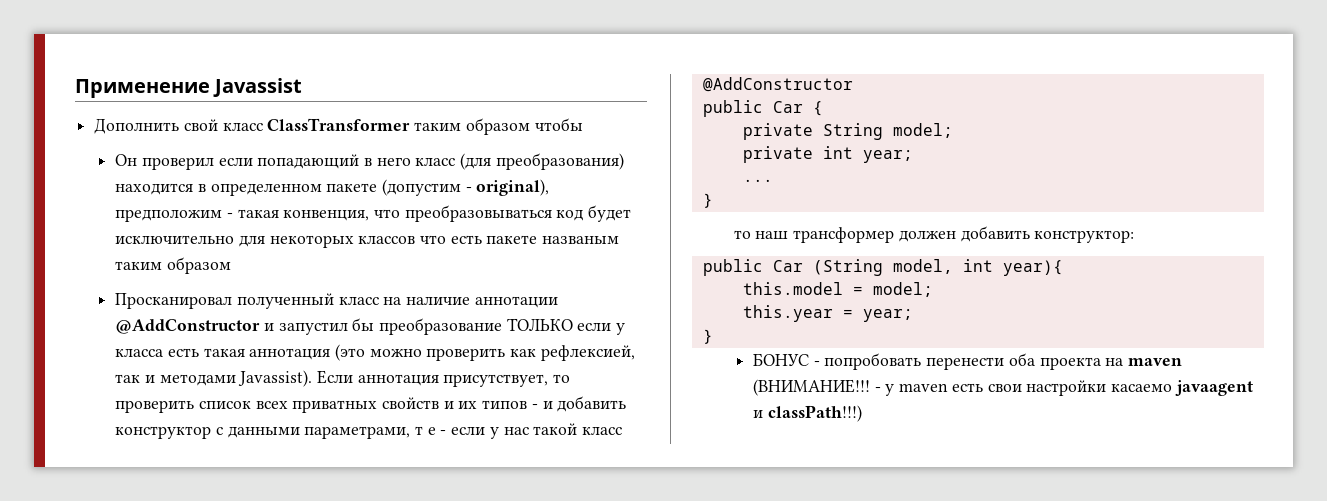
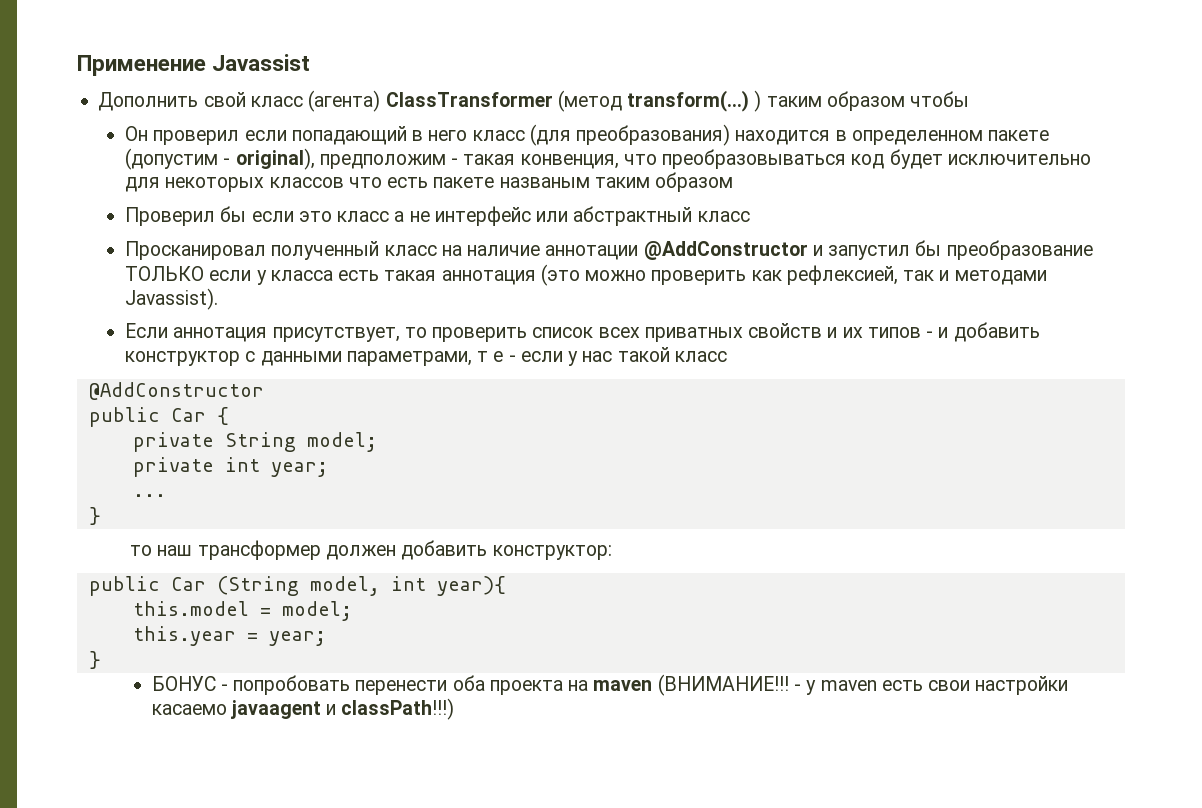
- Дополнить свой класс ClassTransformer таким образом чтобы
+ Дополнить свой класс (агента) ClassTransformer (метод transform(...) ) таким образом чтобы
+ Проверил бы если это класс а не интерфейс или абстрактный класс
- Просканировал полученный класс на наличие аннотации @AddConstructor и запустил бы преобразование ТОЛЬКО если у класса есть такая аннотация (это можно проверить как рефлексией, так и методами Javassist). Если аннотация присутствует, то проверить список всех приватных свойств и их типов - и добавить конструктор с данными параметрами, т е - если у нас такой класс
+ Просканировал полученный класс на наличие аннотации @AddConstructor и запустил бы преобразование ТОЛЬКО если у класса есть такая аннотация (это можно проверить как рефлексией, так и методами Javassist).
+ Если аннотация присутствует, то проверить список всех приватных свойств и их типов - и добавить конструктор с данными параметрами, т е - если у нас такой класс

